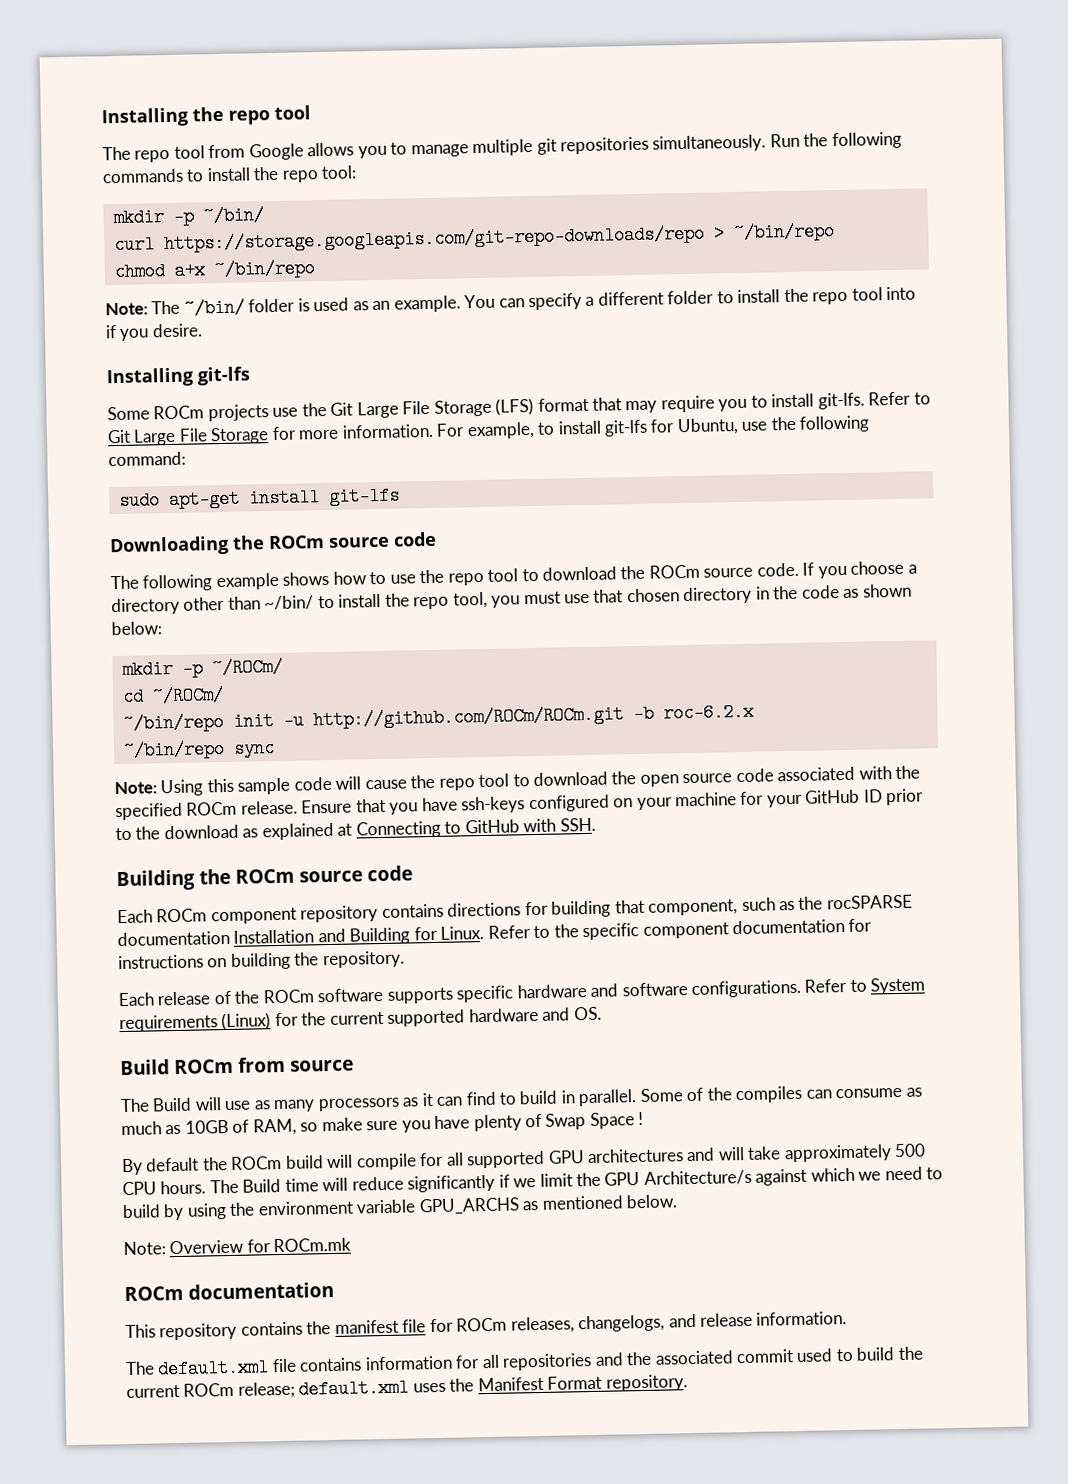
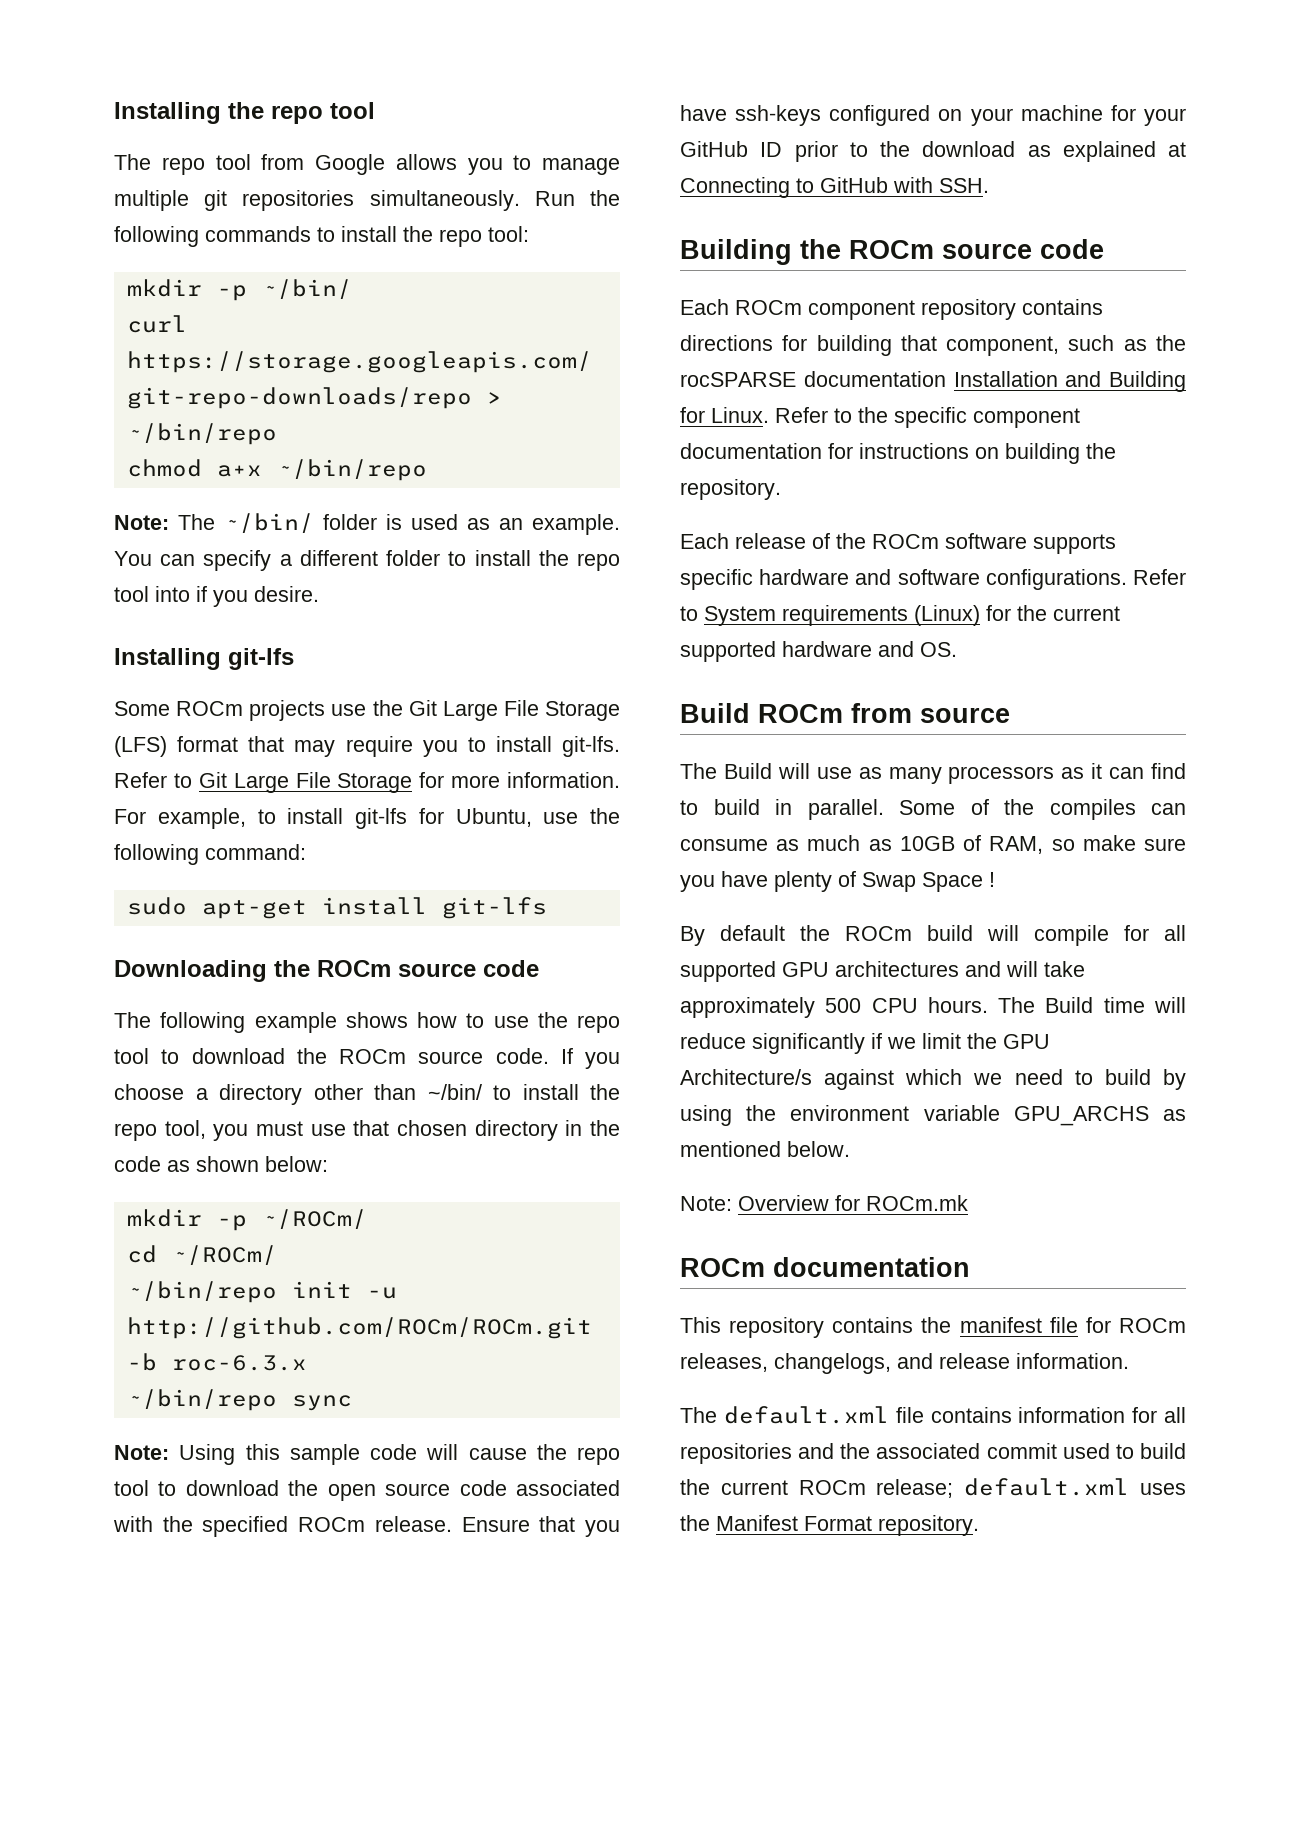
- ~/bin/repo init -u http://github.com/ROCm/ROCm.git -b roc-6.2.x
+ ~/bin/repo init -u http://github.com/ROCm/ROCm.git -b roc-6.3.x

